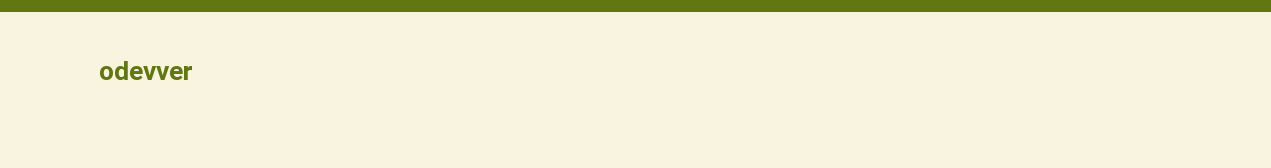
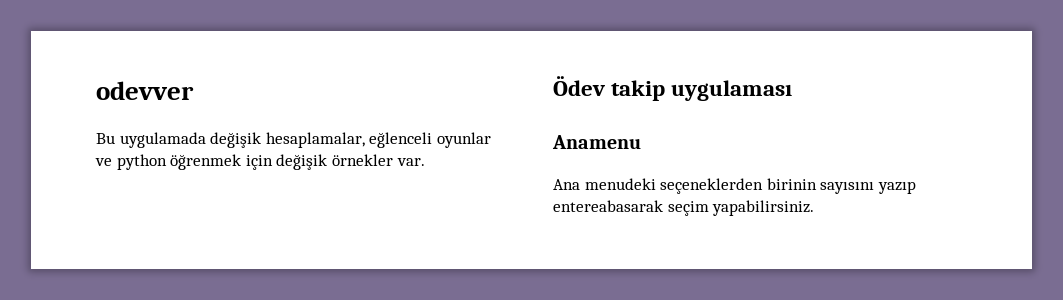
+ Bu uygulamada değişik hesaplamalar, eğlenceli oyunlar ve python öğrenmek için değişik örnekler var.
+ Ödev takip uygulaması
+ Anamenu
+ Ana menudeki seçeneklerden birinin sayısını yazıp entereabasarak seçim yapabilirsiniz.

